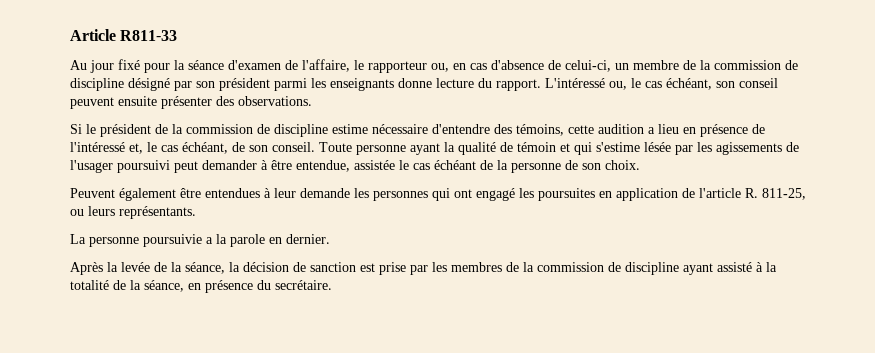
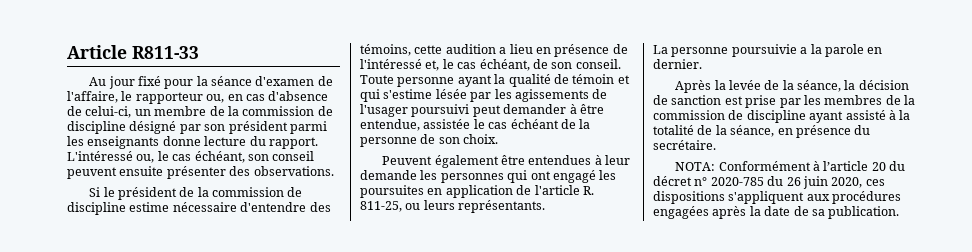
+ NOTA: Conformément à l’article 20 du décret n° 2020-785 du 26 juin 2020, ces dispositions s'appliquent aux procédures engagées après la date de sa publication.

